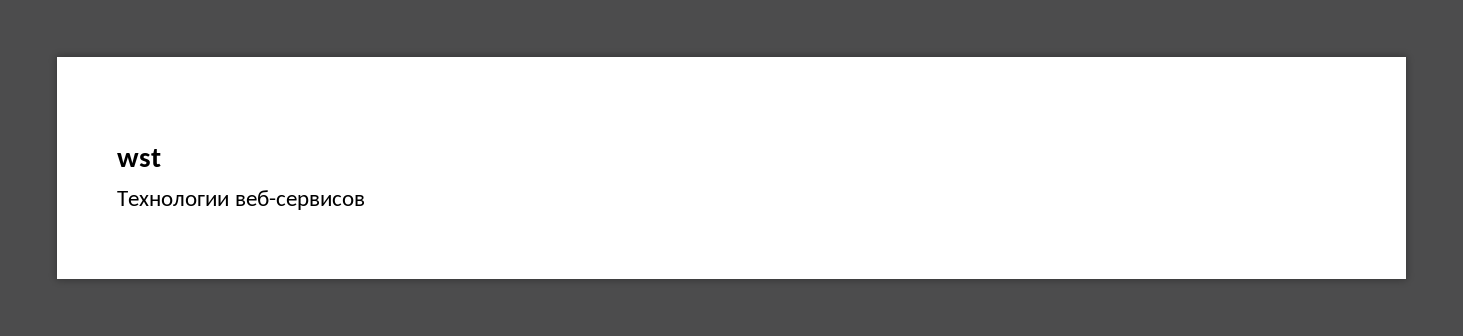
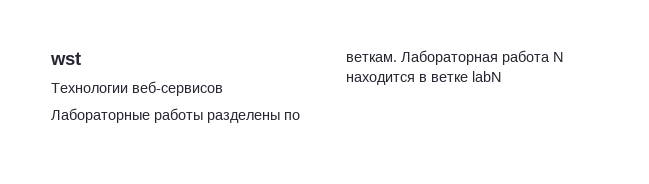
+ Лабораторные работы разделены по веткам. Лабораторная работа N находится в ветке labN

